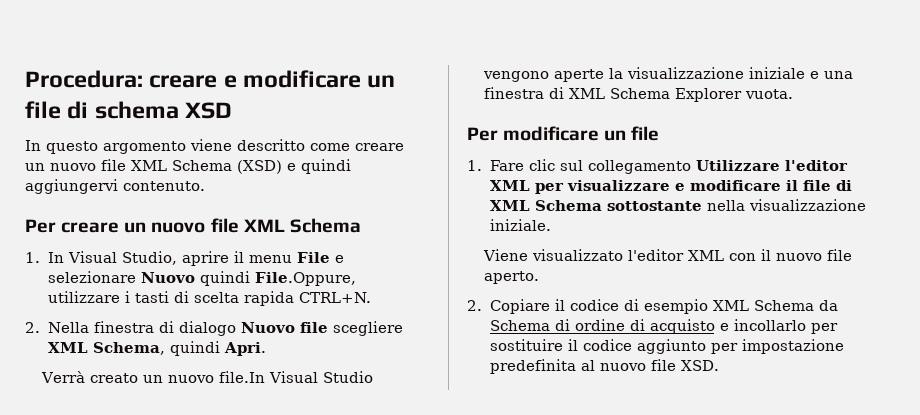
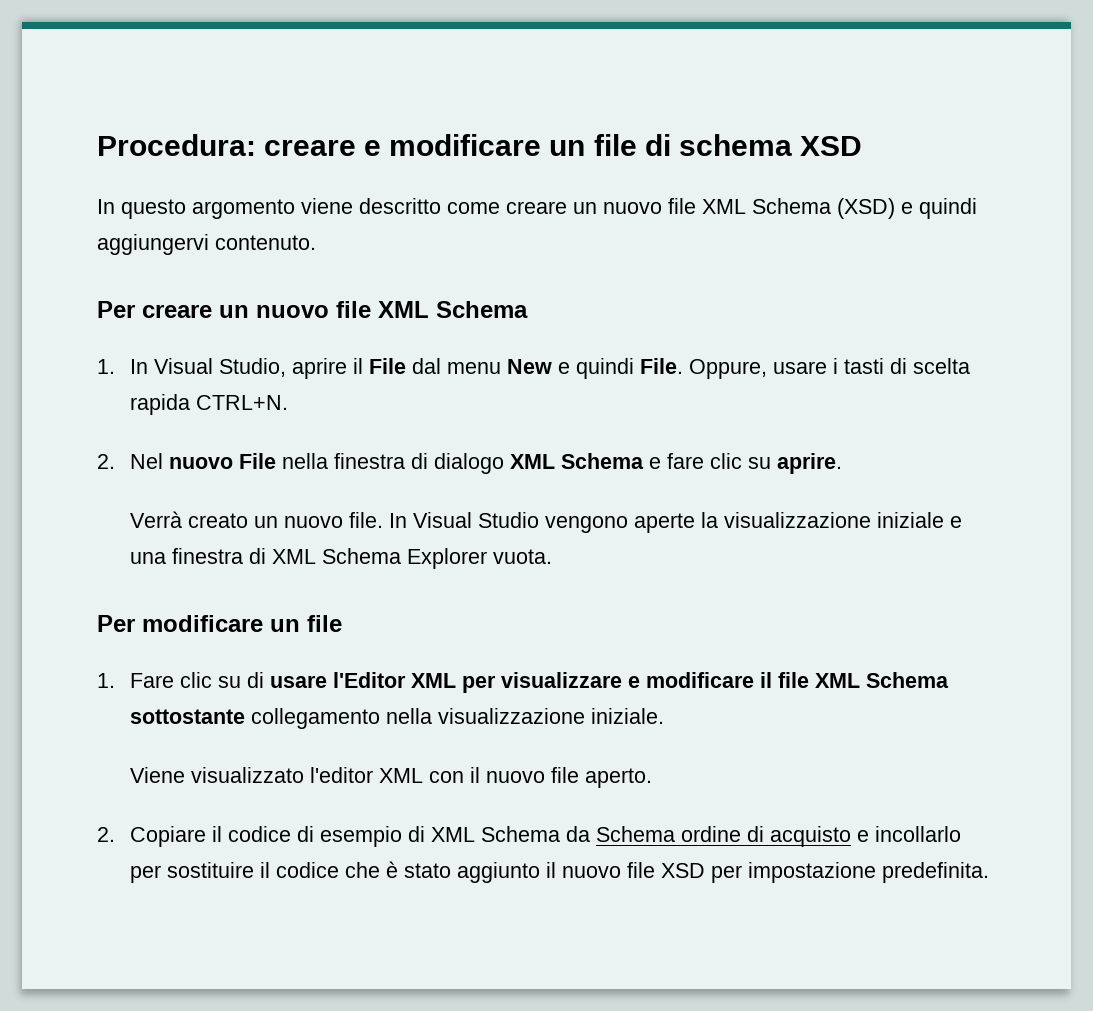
- 1. In Visual Studio, aprire il menu File e selezionare Nuovo quindi File.Oppure, utilizzare i tasti di scelta rapida CTRL+N.
+ 1. In Visual Studio, aprire il File dal menu New e quindi File. Oppure, usare i tasti di scelta rapida CTRL+N.
- 2. Nella finestra di dialogo Nuovo file scegliere XML Schema, quindi Apri.
+ 2. Nel nuovo File nella finestra di dialogo XML Schema e fare clic su aprire.
- Verrà creato un nuovo file.In Visual Studio vengono aperte la visualizzazione iniziale e una finestra di XML Schema Explorer vuota.
+ Verrà creato un nuovo file. In Visual Studio vengono aperte la visualizzazione iniziale e una finestra di XML Schema Explorer vuota.
- 1. Fare clic sul collegamento Utilizzare l'editor XML per visualizzare e modificare il file di XML Schema sottostante nella visualizzazione iniziale.
+ 1. Fare clic su di usare l'Editor XML per visualizzare e modificare il file XML Schema sottostante collegamento nella visualizzazione iniziale.
- 2. Copiare il codice di esempio XML Schema da Schema di ordine di acquisto e incollarlo per sostituire il codice aggiunto per impostazione predefinita al nuovo file XSD.
+ 2. Copiare il codice di esempio di XML Schema da Schema ordine di acquisto e incollarlo per sostituire il codice che è stato aggiunto il nuovo file XSD per impostazione predefinita.

